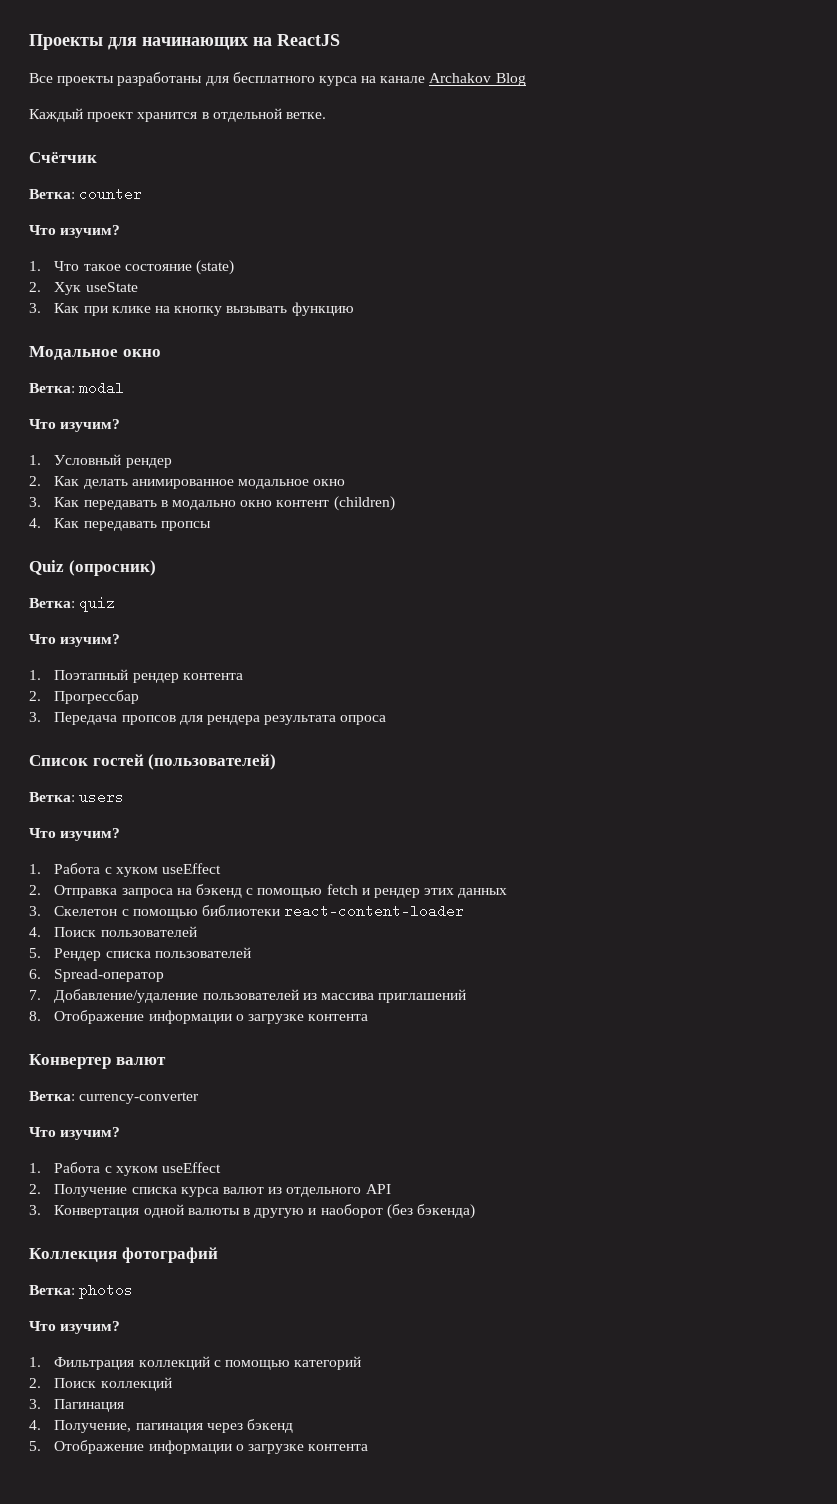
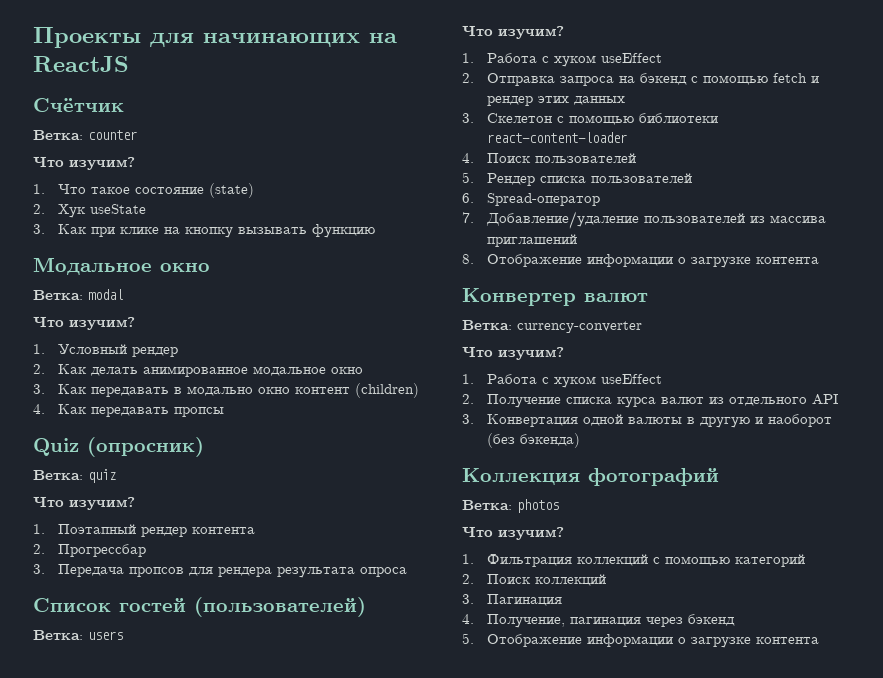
- Все проекты разработаны для бесплатного курса на канале Archakov Blog
- Каждый проект хранится в отдельной ветке.

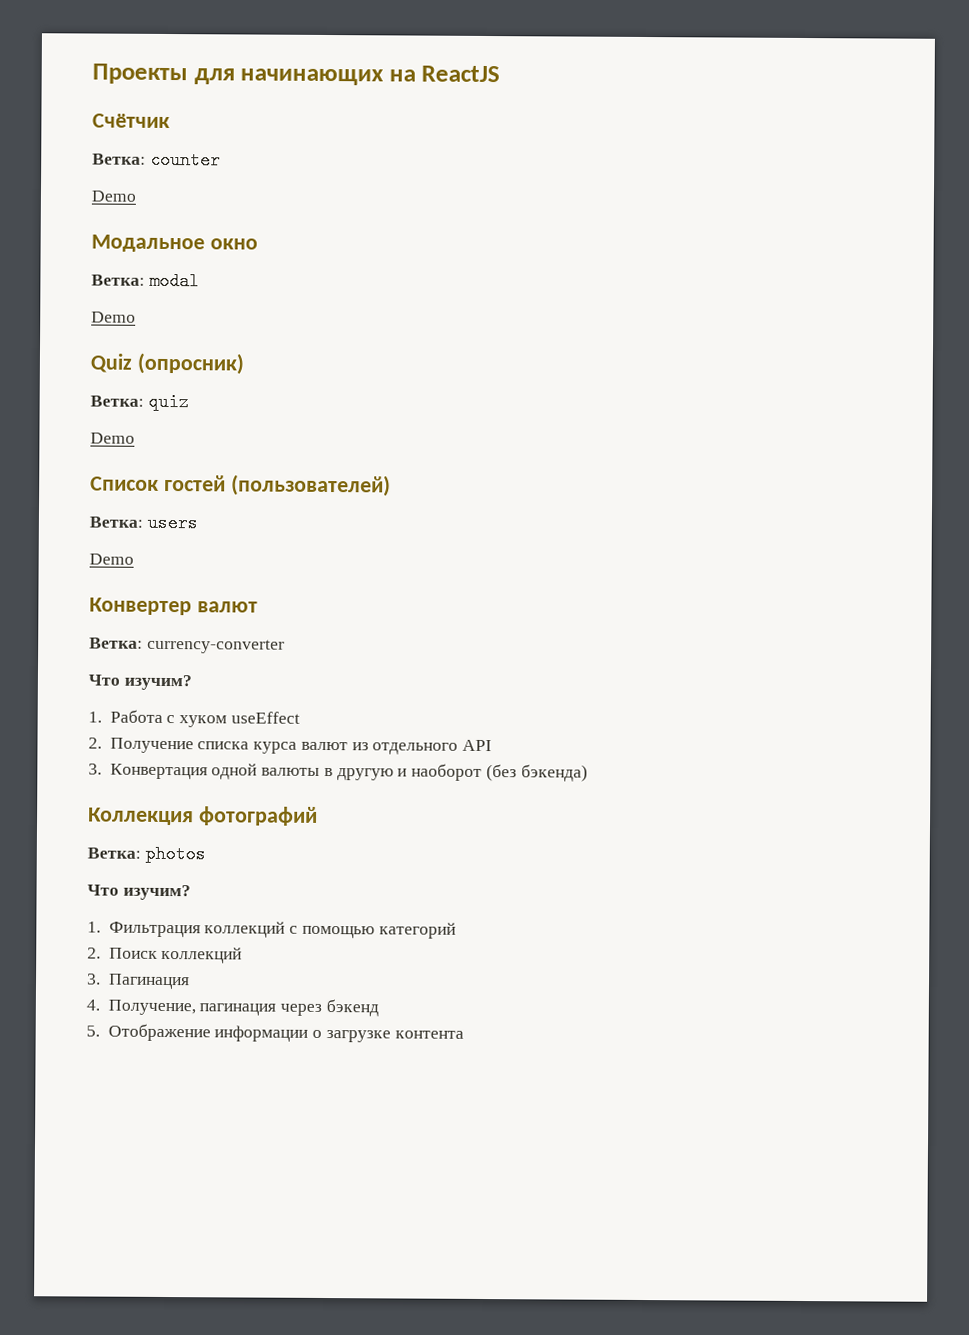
  Ветка: counter
- Что изучим?
- 1. Что такое состояние (state)
- 2. Хук useState
- 3. Как при клике на кнопку вызывать функцию
+ Demo
  Модальное окно
  Ветка: modal
- Что изучим?
- 1. Условный рендер
- 2. Как делать анимированное модальное окно
- 3. Как передавать в модально окно контент (children)
- 4. Как передавать пропсы
+ Demo
  Quiz (опросник)
  Ветка: quiz
- Что изучим?
- 1. Поэтапный рендер контента
- 2. Прогрессбар
- 3. Передача пропсов для рендера результата опроса
+ Demo
  Ветка: users
- Что изучим?
- 1. Работа с хуком useEffect
- 2. Отправка запроса на бэкенд с помощью fetch и рендер этих данных
- 3. Скелетон с помощью библиотеки react-content-loader
- 4. Поиск пользователей
- 5. Рендер списка пользователей
- 6. Spread-оператор
- 7. Добавление/удаление пользователей из массива приглашений
- 8. Отображение информации о загрузке контента
+ Demo

